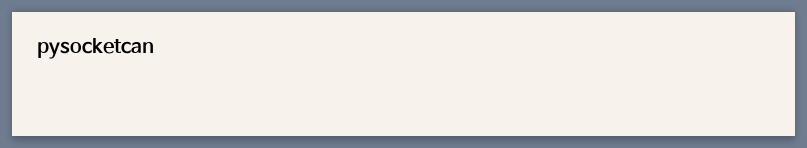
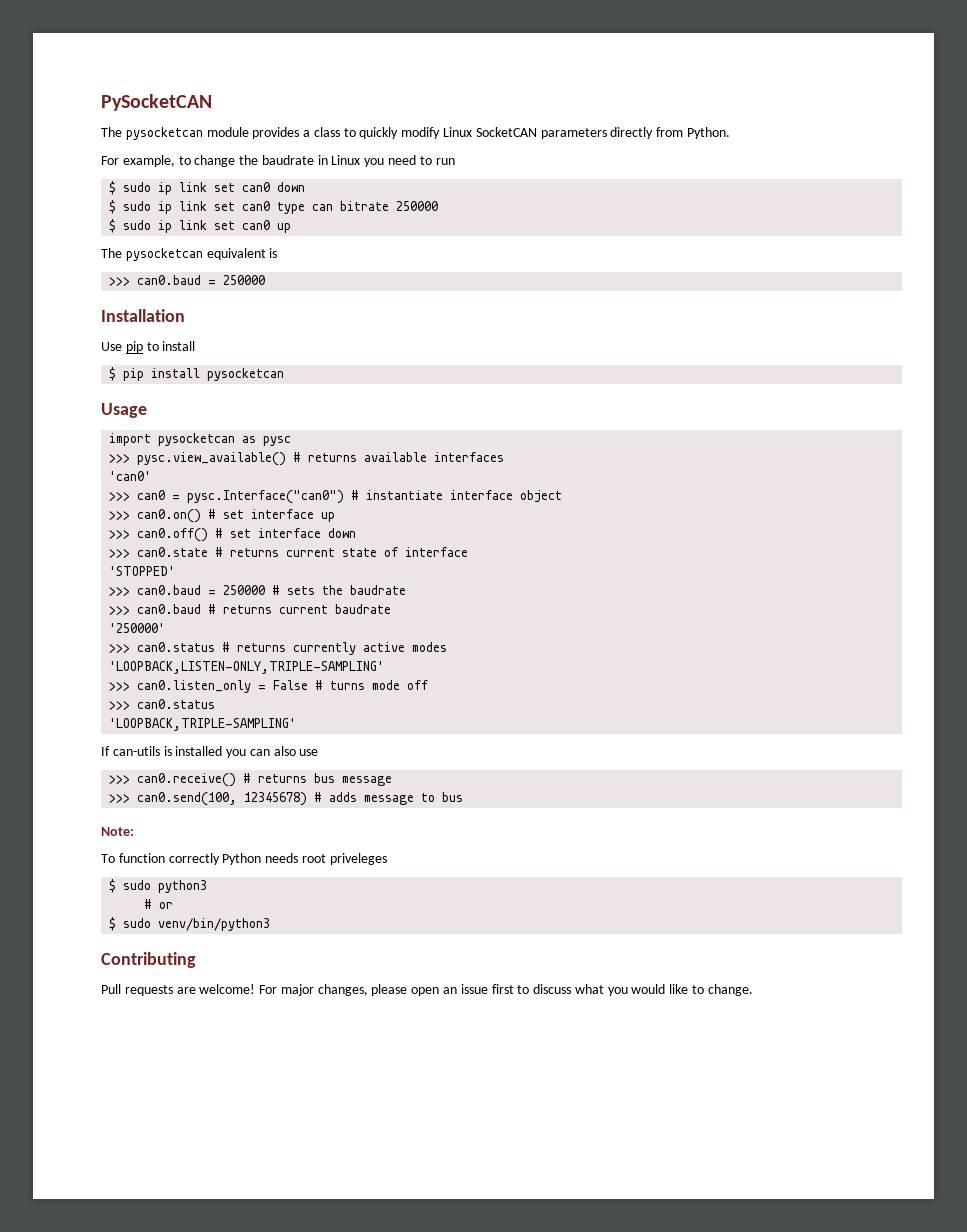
- pysocketcan
+ PySocketCAN
+ The pysocketcan module provides a class to quickly modify Linux SocketCAN parameters directly from Python.
+ For example, to change the baudrate in Linux you need to run
+ $ sudo ip link set can0 down
+ $ sudo ip link set can0 type can bitrate 250000
+ $ sudo ip link set can0 up
+ The pysocketcan equivalent is
+ >>> can0.baud = 250000
+ Installation
+ Use pip to install
+ $ pip install pysocketcan
+ Usage
+ import pysocketcan as pysc
+ >>> pysc.view_available() # returns available interfaces
+ 'can0'
+ >>> can0 = pysc.Interface("can0") # instantiate interface object
+ >>> can0.on() # set interface up
+ >>> can0.off() # set interface down
+ >>> can0.state # returns current state of interface
+ 'STOPPED'
+ >>> can0.baud = 250000 # sets the baudrate
+ >>> can0.baud # returns current baudrate
+ '250000'
+ >>> can0.status # returns currently active modes
+ 'LOOPBACK,LISTEN-ONLY,TRIPLE-SAMPLING'
+ >>> can0.listen_only = False # turns mode off
+ >>> can0.status
+ 'LOOPBACK,TRIPLE-SAMPLING'
+ If can-utils is installed you can also use
+ >>> can0.receive() # returns bus message
+ >>> can0.send(100, 12345678) # adds message to bus
+ Note:
+ To function correctly Python needs root priveleges
+ $ sudo python3
+ # or
+ $ sudo venv/bin/python3
+ Contributing
+ Pull requests are welcome! For major changes, please open an issue first to discuss what you would like to change.

